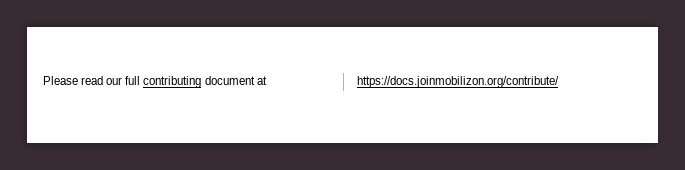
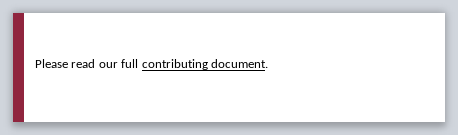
- Please read our full contributing document at https://docs.joinmobilizon.org/contribute/
+ Please read our full contributing document.

